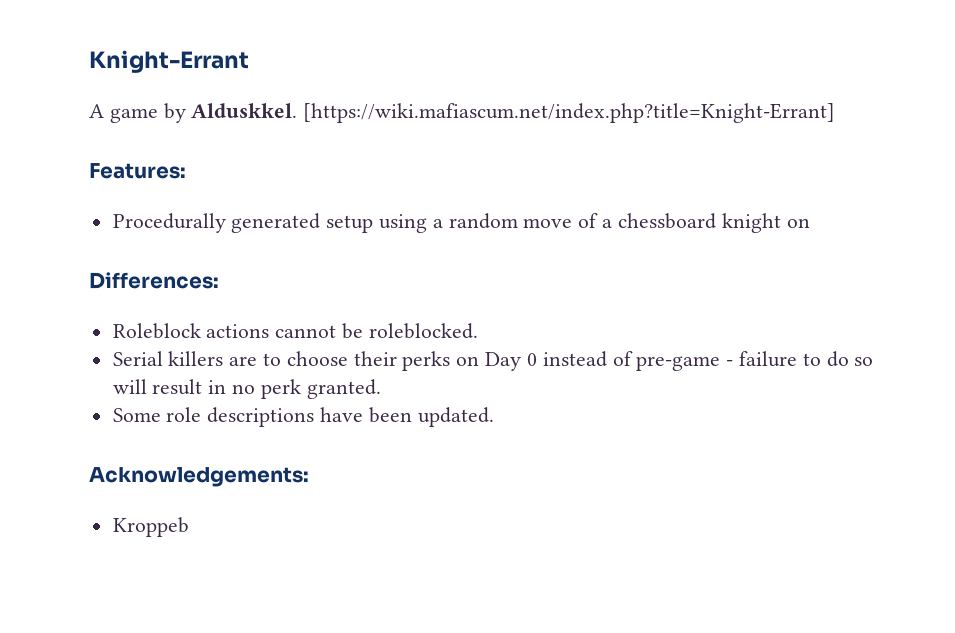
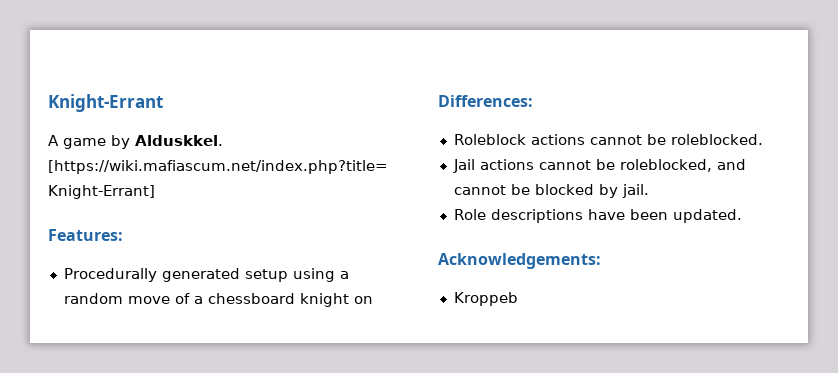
- Serial killers are to choose their perks on Day 0 instead of pre-game - failure to do so will result in no perk granted.
- Some role descriptions have been updated.
+ Jail actions cannot be roleblocked, and cannot be blocked by jail.
+ Role descriptions have been updated.

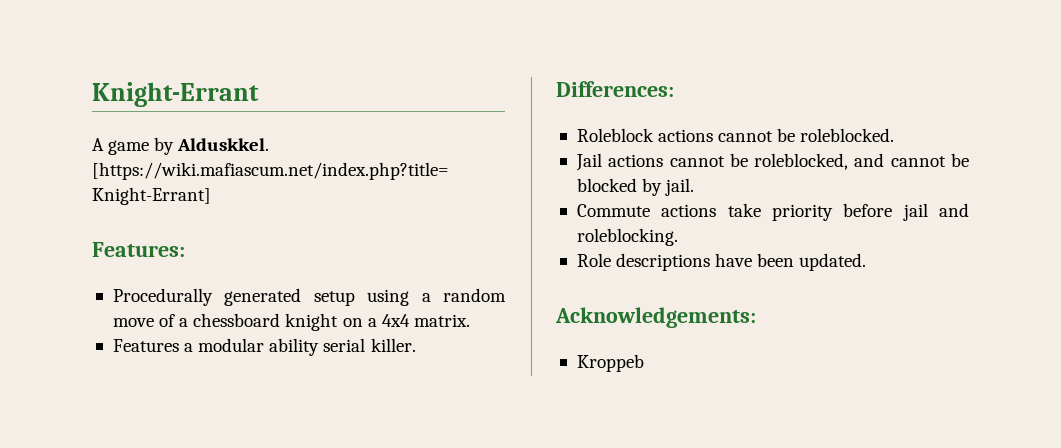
- Procedurally generated setup using a random move of a chessboard knight on
+ Procedurally generated setup using a random move of a chessboard knight on a 4x4 matrix.
+ Features a modular ability serial killer.
+ Commute actions take priority before jail and roleblocking.

